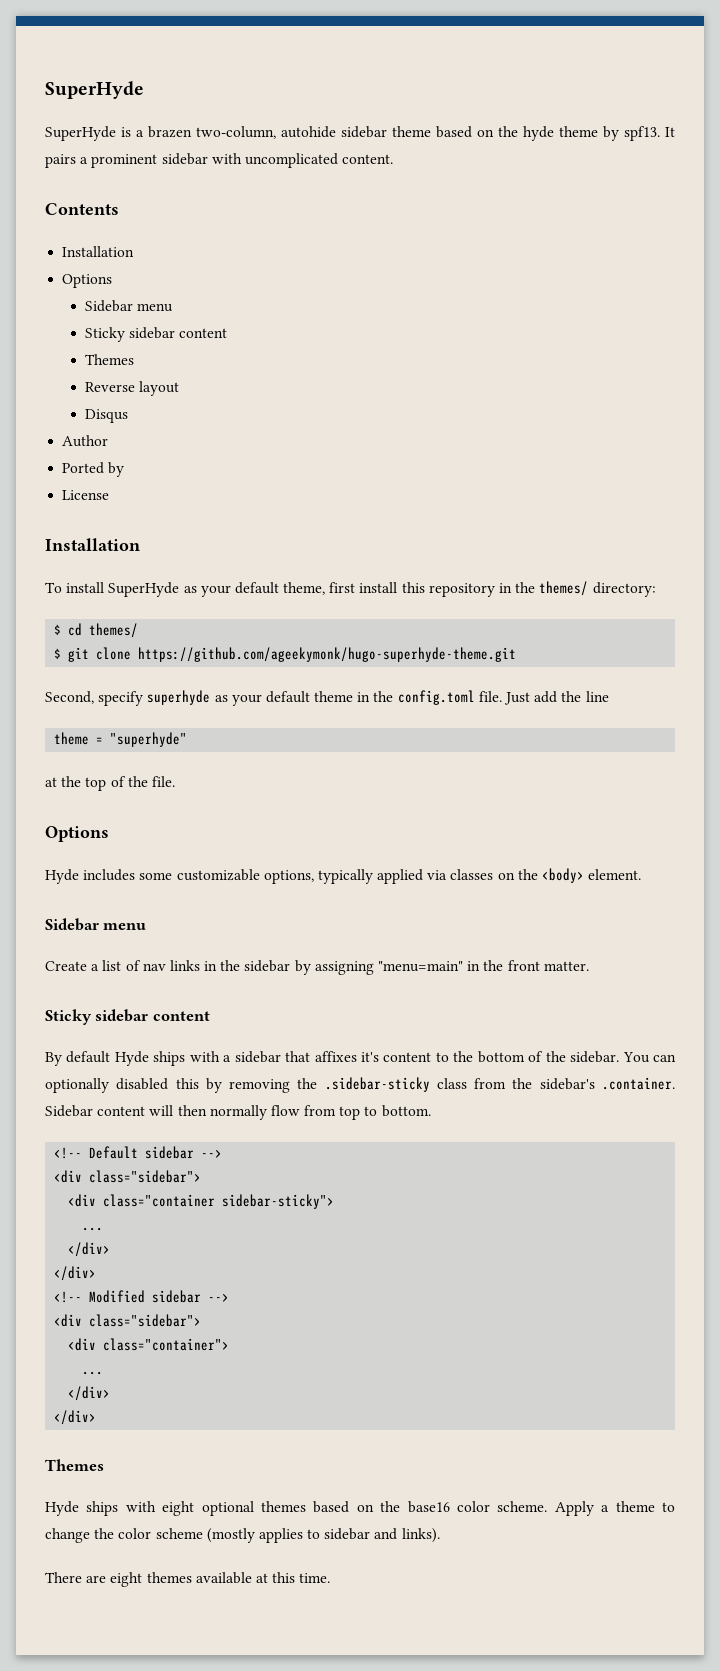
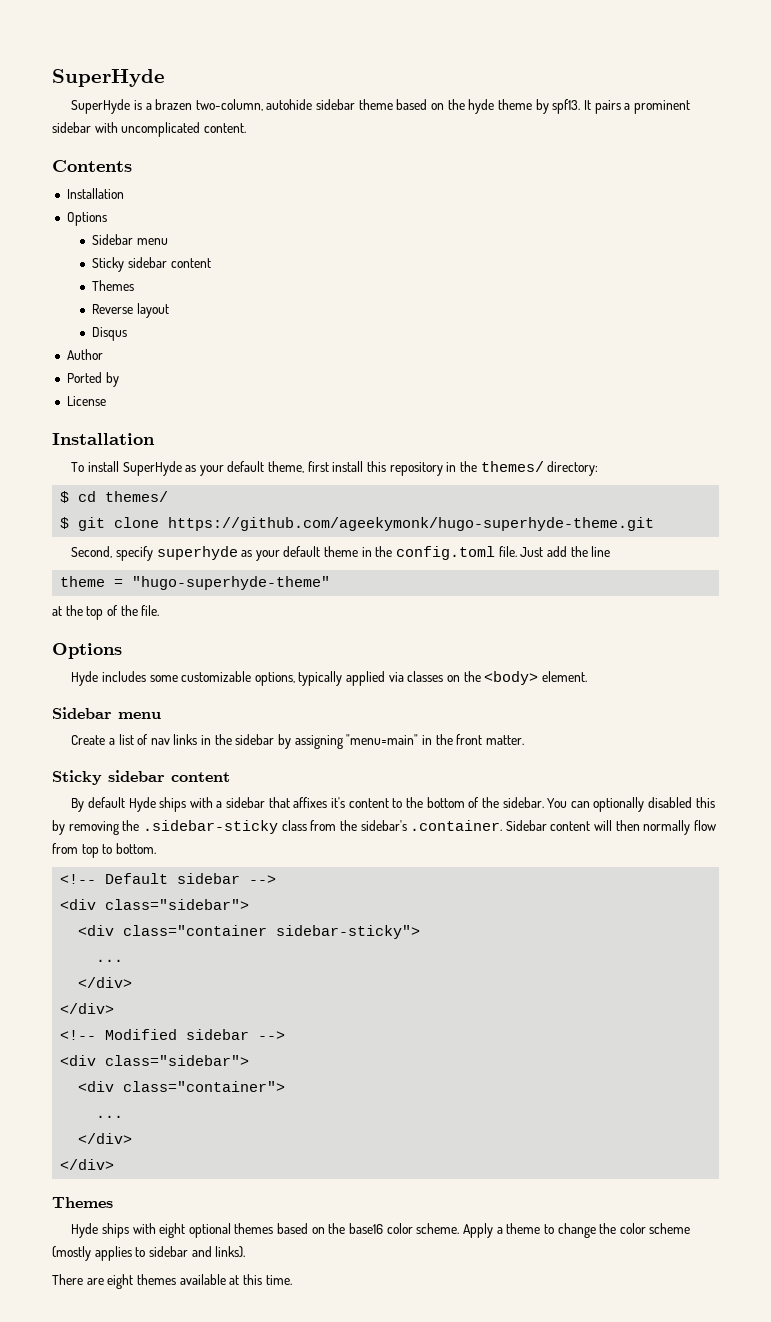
- theme = "superhyde"
+ theme = "hugo-superhyde-theme"

